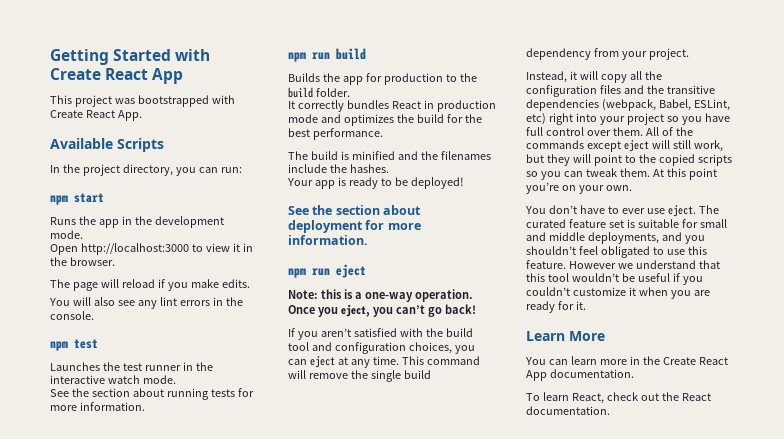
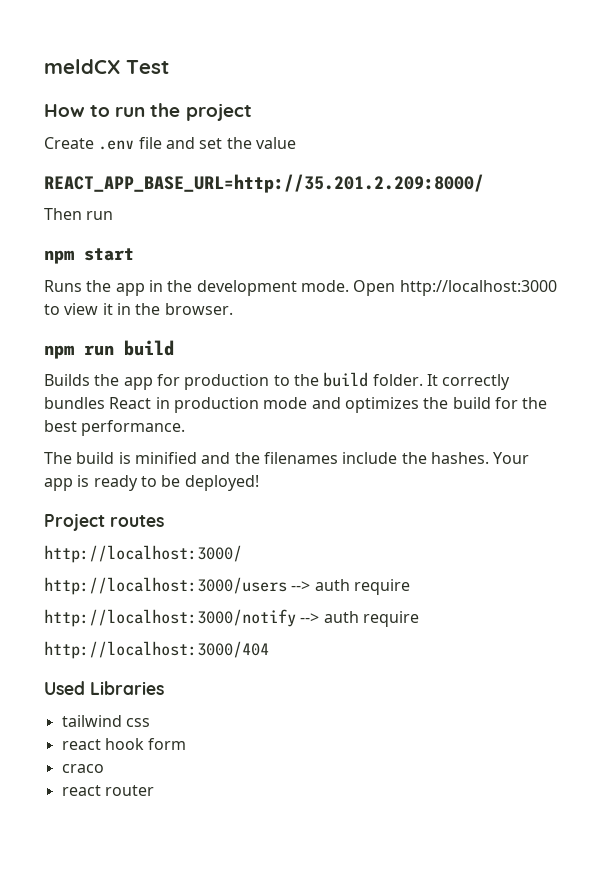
- Getting Started with Create React App
- This project was bootstrapped with Create React App.
- Available Scripts
- In the project directory, you can run:
+ meldCX Test
+ How to run the project
+ Create .env file and set the value
+ REACT_APP_BASE_URL=http://35.201.2.209:8000/
+ Then run
- Runs the app in the development mode.
- Open http://localhost:3000 to view it in the browser.
+ Runs the app in the development mode. Open http://localhost:3000 to view it in the browser.
- The page will reload if you make edits.
- You will also see any lint errors in the console.
- npm test
- Launches the test runner in the interactive watch mode.
- See the section about running tests for more information.
- Builds the app for production to the build folder.
- It correctly bundles React in production mode and optimizes the build for the best performance.
+ Builds the app for production to the build folder. It correctly bundles React in production mode and optimizes the build for the best performance.
- The build is minified and the filenames include the hashes.
- Your app is ready to be deployed!
+ The build is minified and the filenames include the hashes. Your app is ready to be deployed!
- See the section about deployment for more information.
- npm run eject
- Note: this is a one-way operation. Once you eject, you can’t go back!
- If you aren’t satisfied with the build tool and configuration choices, you can eject at any time. This command will remove the single build dependency from your project.
- Instead, it will copy all the configuration files and the transitive dependencies (webpack, Babel, ESLint, etc) right into your project so you have full control over them. All of the commands except eject will still work, but they will point to the copied scripts so you can tweak them. At this point you’re on your own.
- You don’t have to ever use eject. The curated feature set is suitable for small and middle deployments, and you shouldn’t feel obligated to use this feature. However we understand that this tool wouldn’t be useful if you couldn’t customize it when you are ready for it.
- Learn More
- You can learn more in the Create React App documentation.
- To learn React, check out the React documentation.
+ Project routes
+ http://localhost:3000/
+ http://localhost:3000/users --> auth require
+ http://localhost:3000/notify --> auth require
+ http://localhost:3000/404
+ Used Libraries
+ tailwind css
+ react hook form
+ craco
+ react router

